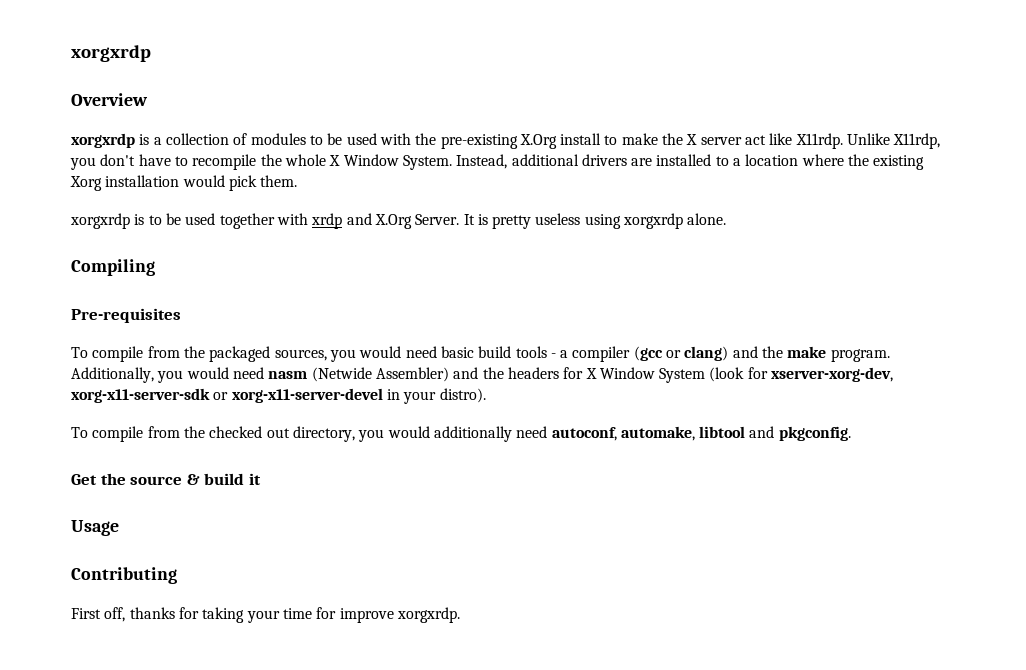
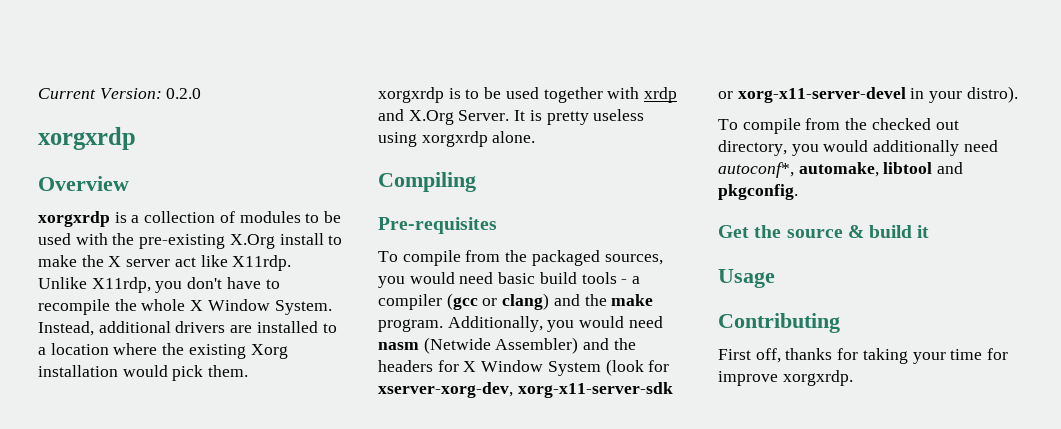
+ Current Version: 0.2.0
- To compile from the checked out directory, you would additionally need autoconf, automake, libtool and pkgconfig.
+ To compile from the checked out directory, you would additionally need autoconf*, automake, libtool and pkgconfig.

